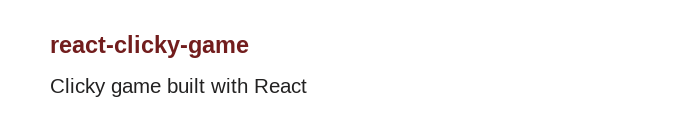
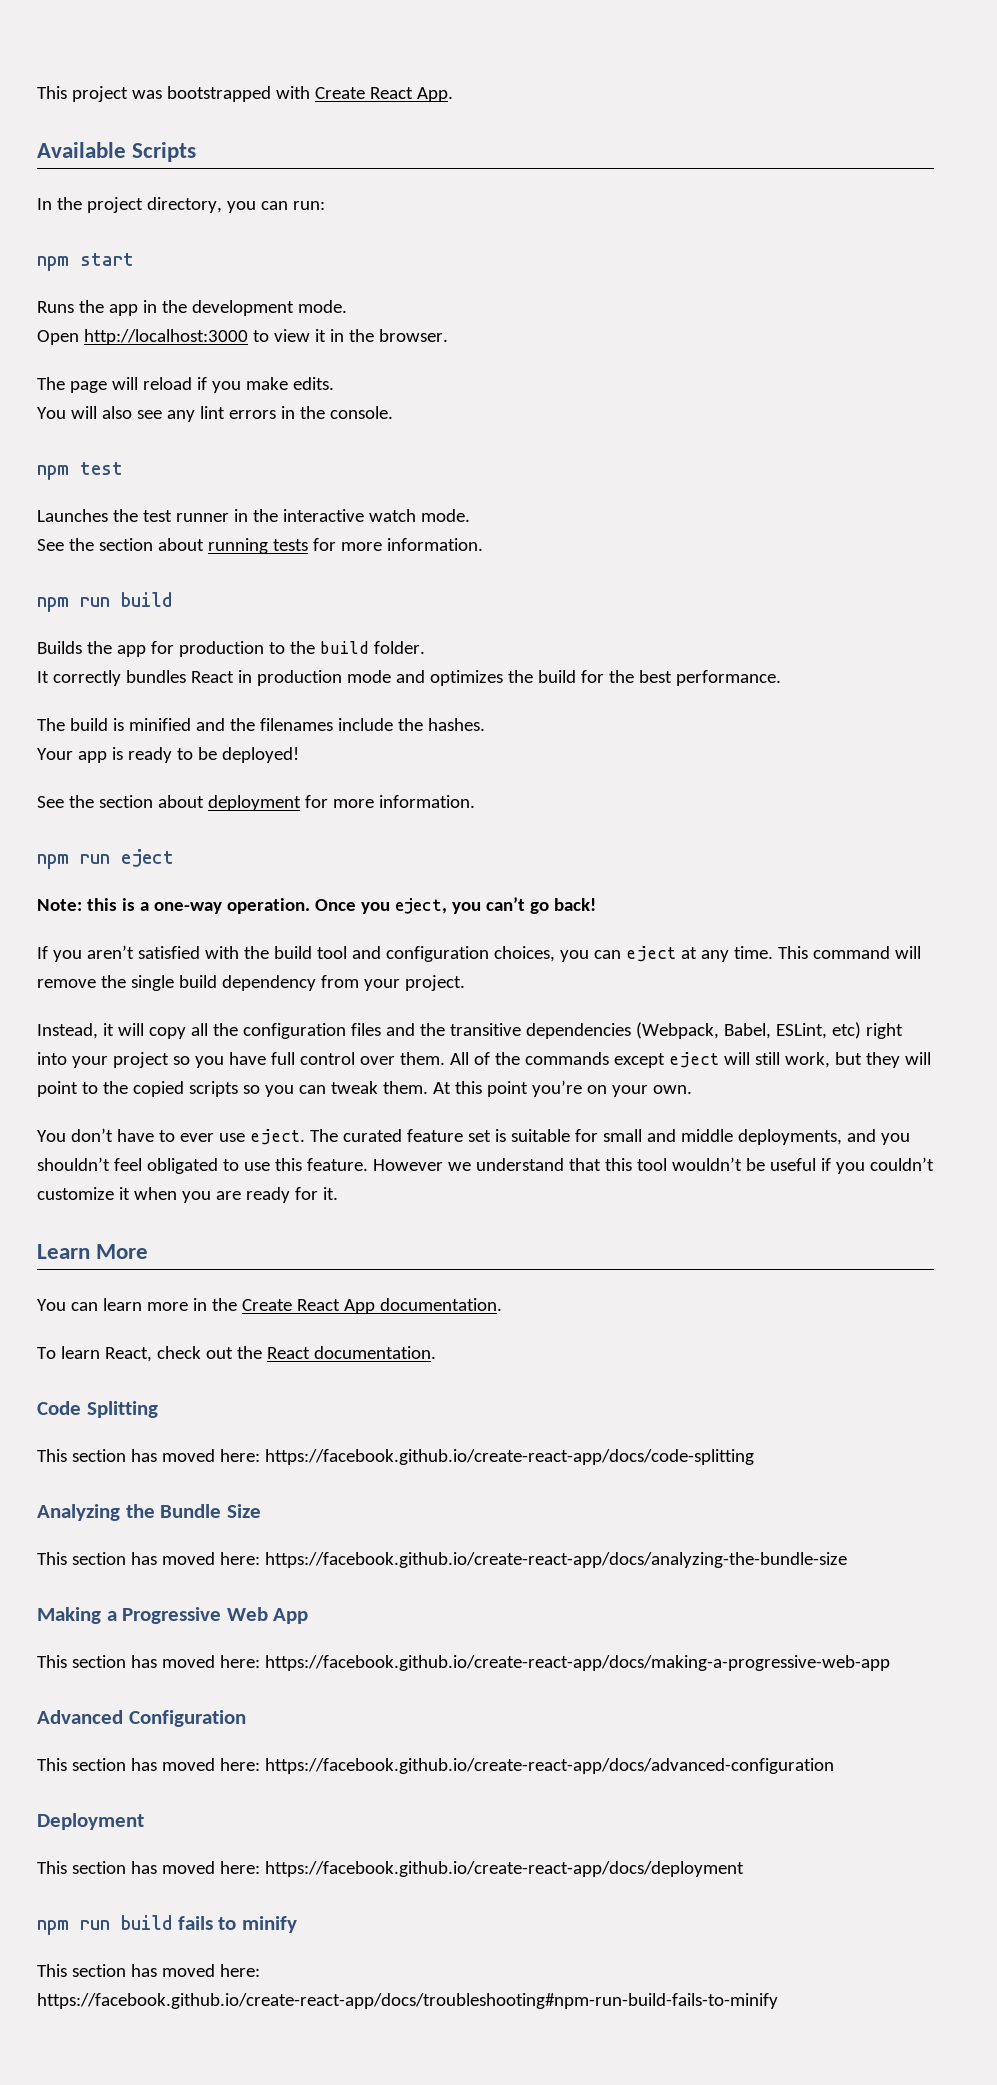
- react-clicky-game
- Clicky game built with React
+ This project was bootstrapped with Create React App.
+ Available Scripts
+ In the project directory, you can run:
+ npm start
+ Runs the app in the development mode.
+ Open http://localhost:3000 to view it in the browser.
+ The page will reload if you make edits.
+ You will also see any lint errors in the console.
+ npm test
+ Launches the test runner in the interactive watch mode.
+ See the section about running tests for more information.
+ npm run build
+ Builds the app for production to the build folder.
+ It correctly bundles React in production mode and optimizes the build for the best performance.
+ The build is minified and the filenames include the hashes.
+ Your app is ready to be deployed!
+ See the section about deployment for more information.
+ npm run eject
+ Note: this is a one-way operation. Once you eject, you can’t go back!
+ If you aren’t satisfied with the build tool and configuration choices, you can eject at any time. This command will remove the single build dependency from your project.
+ Instead, it will copy all the configuration files and the transitive dependencies (Webpack, Babel, ESLint, etc) right into your project so you have full control over them. All of the commands except eject will still work, but they will point to the copied scripts so you can tweak them. At this point you’re on your own.
+ You don’t have to ever use eject. The curated feature set is suitable for small and middle deployments, and you shouldn’t feel obligated to use this feature. However we understand that this tool wouldn’t be useful if you couldn’t customize it when you are ready for it.
+ Learn More
+ You can learn more in the Create React App documentation.
+ To learn React, check out the React documentation.
+ Code Splitting
+ This section has moved here: https://facebook.github.io/create-react-app/docs/code-splitting
+ Analyzing the Bundle Size
+ This section has moved here: https://facebook.github.io/create-react-app/docs/analyzing-the-bundle-size
+ Making a Progressive Web App
+ This section has moved here: https://facebook.github.io/create-react-app/docs/making-a-progressive-web-app
+ Advanced Configuration
+ This section has moved here: https://facebook.github.io/create-react-app/docs/advanced-configuration
+ Deployment
+ This section has moved here: https://facebook.github.io/create-react-app/docs/deployment
+ npm run build fails to minify
+ This section has moved here: https://facebook.github.io/create-react-app/docs/troubleshooting#npm-run-build-fails-to-minify

